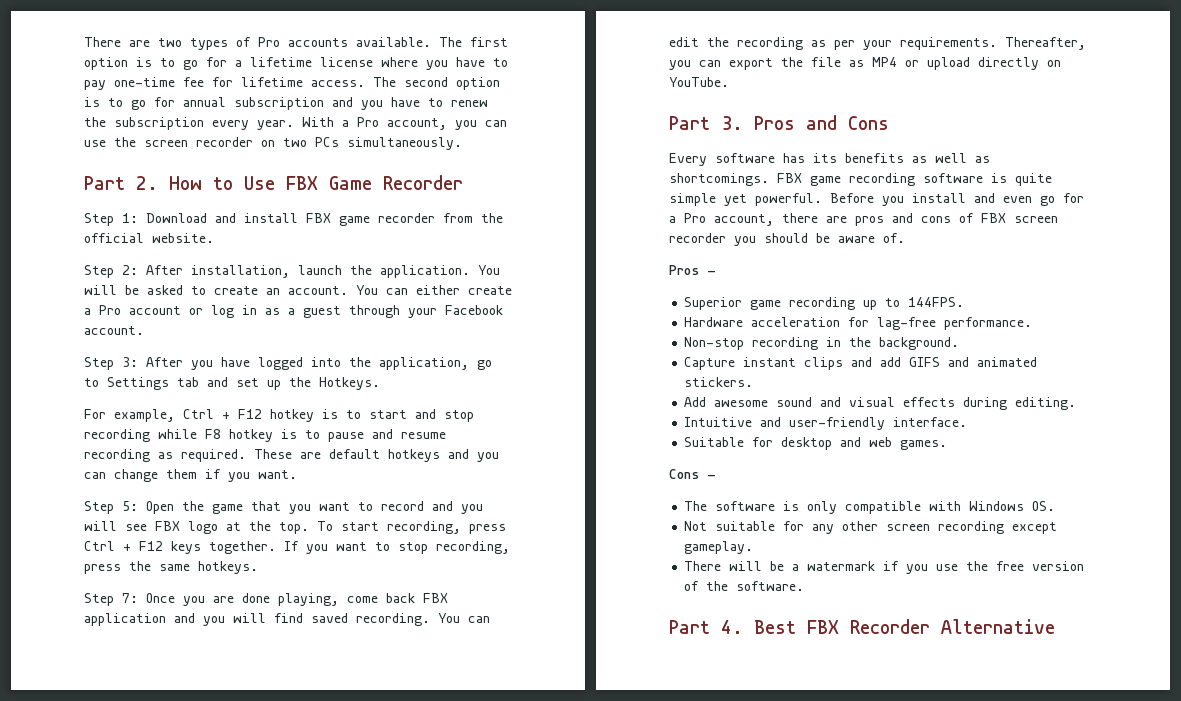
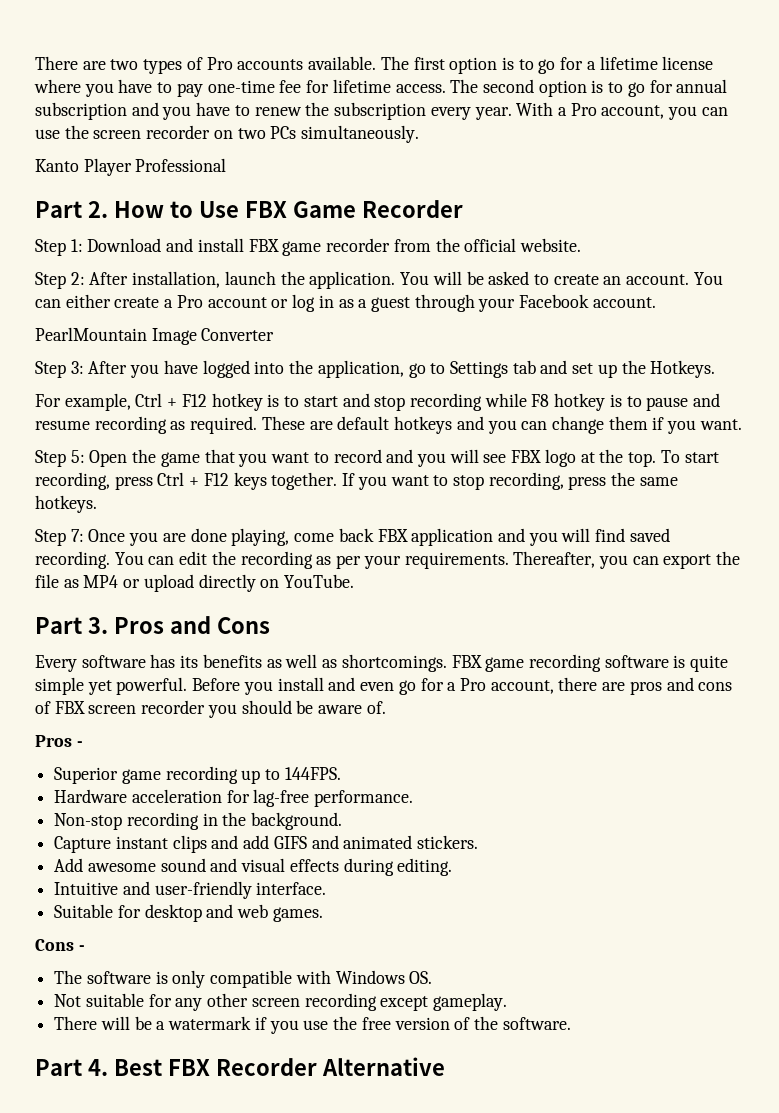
+ Kanto Player Professional
+ PearlMountain Image Converter

